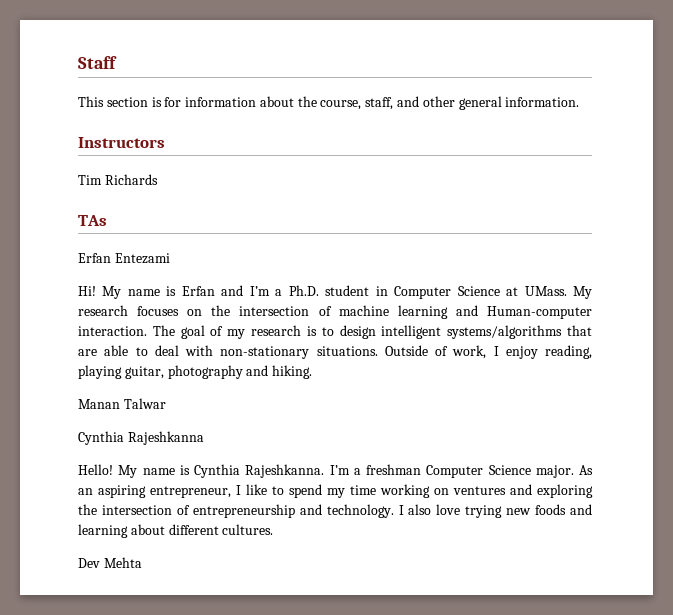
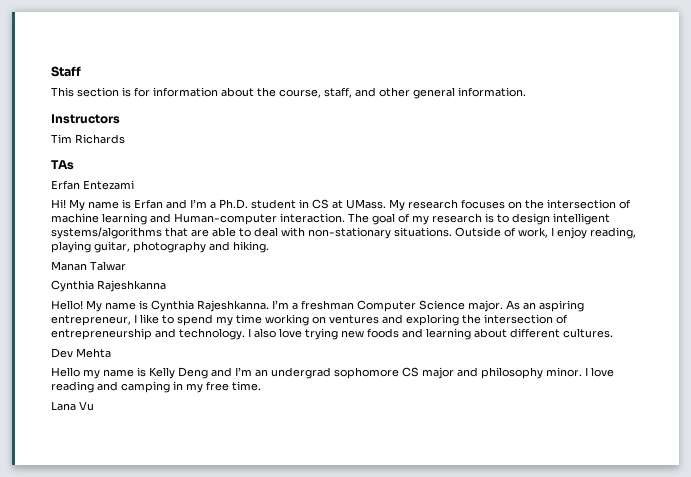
- My name is Erfan and I’m a Ph.D. student in Computer Science at UMass.
+ My name is Erfan and I’m a Ph.D. student in CS at UMass.
+ Hello my name is Kelly Deng and I’m an undergrad sophomore CS major and philosophy minor. I love reading and camping in my free time.
+ Lana Vu

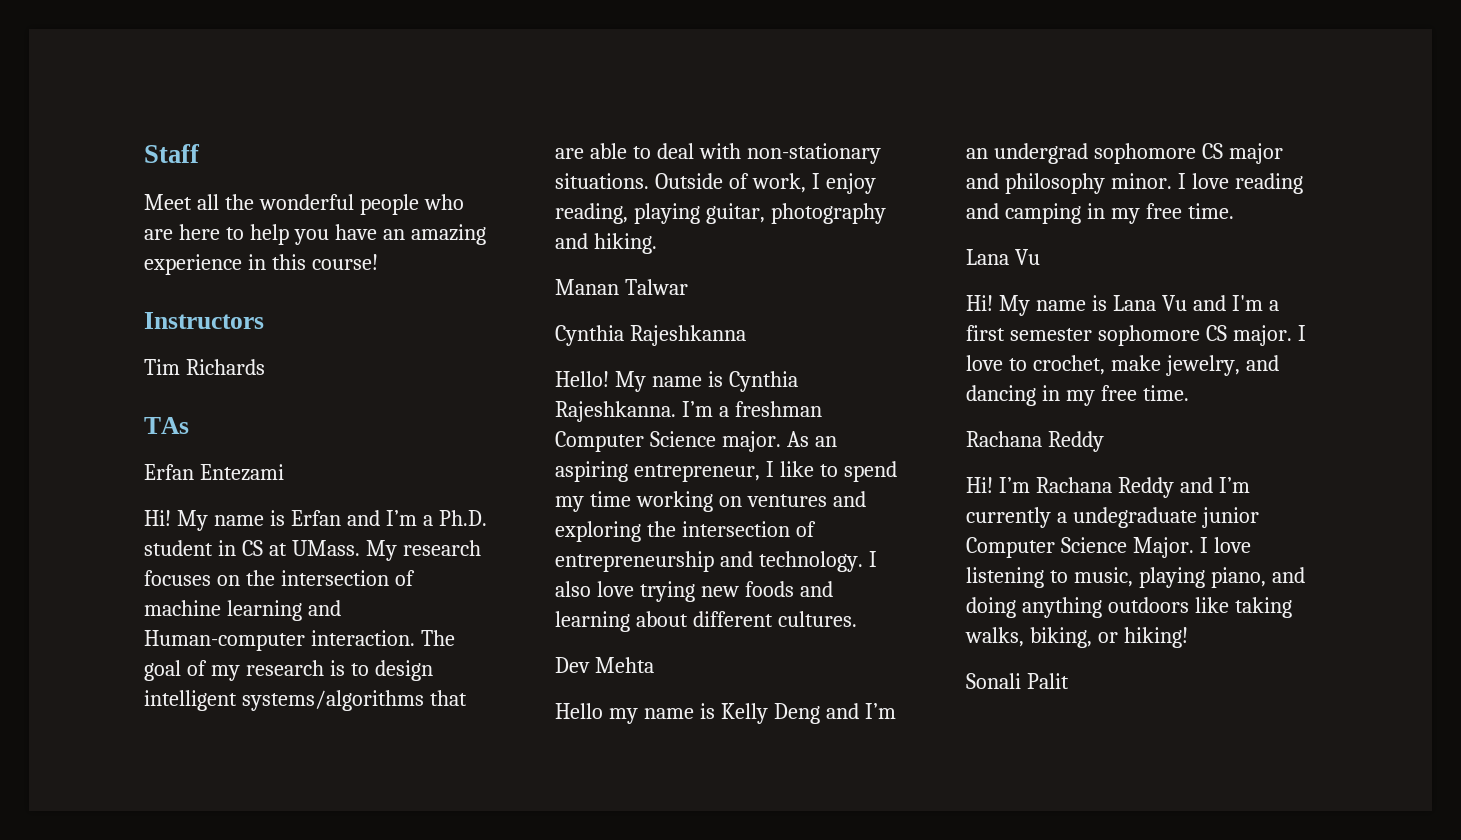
- This section is for information about the course, staff, and other general information.
+ Meet all the wonderful people who are here to help you have an amazing experience in this course!
+ Hi! My name is Lana Vu and I'm a first semester sophomore CS major. I love to crochet, make jewelry, and dancing in my free time.
+ Rachana Reddy
+ Hi! I’m Rachana Reddy and I’m currently a undegraduate junior Computer Science Major. I love listening to music, playing piano, and doing anything outdoors like taking walks, biking, or hiking!
+ Sonali Palit

